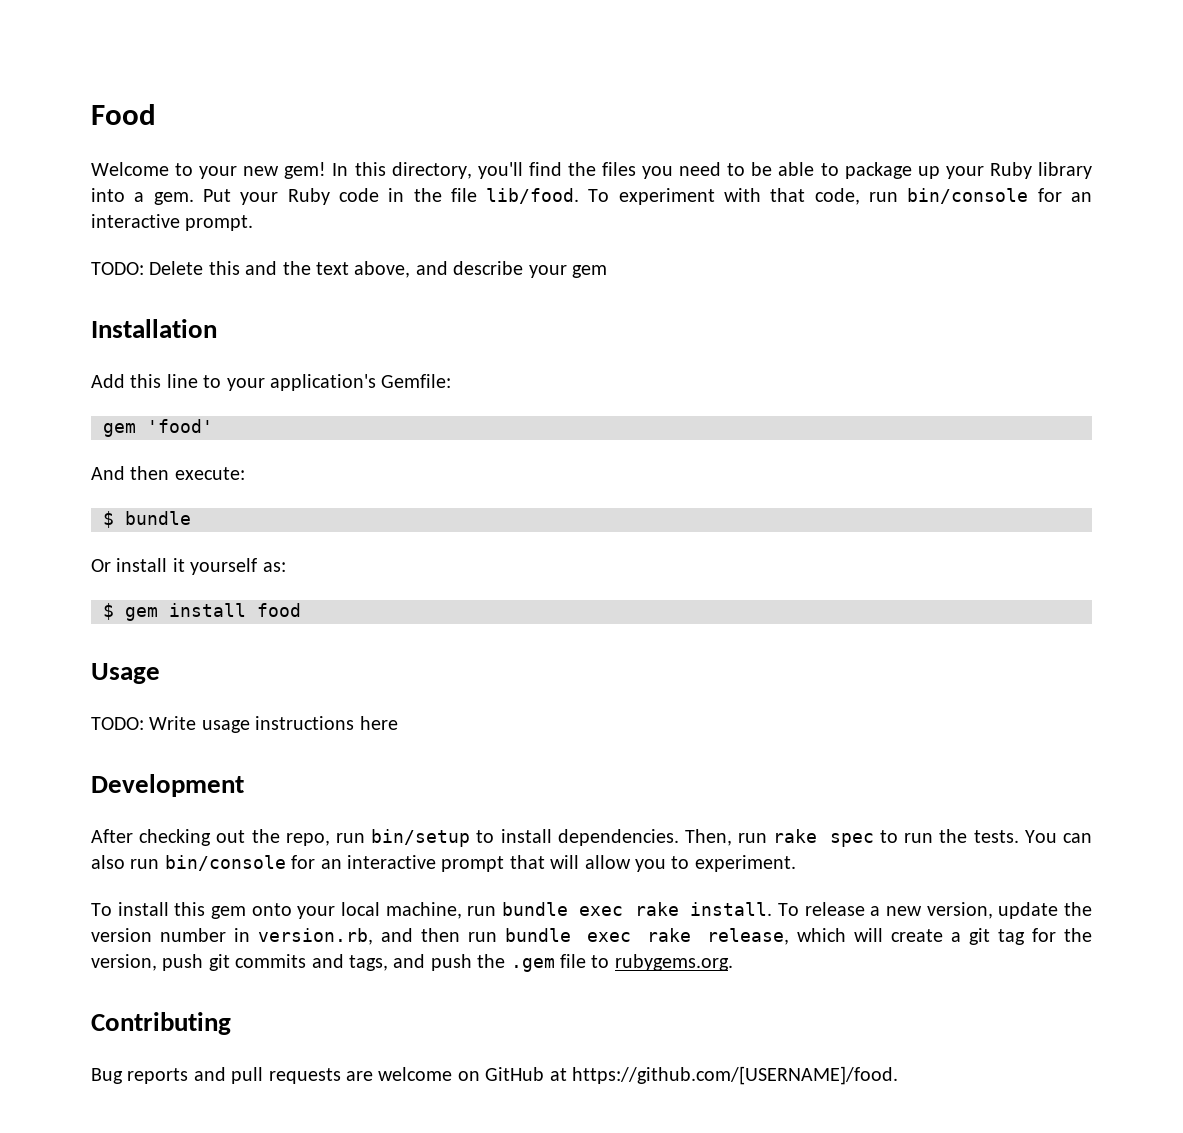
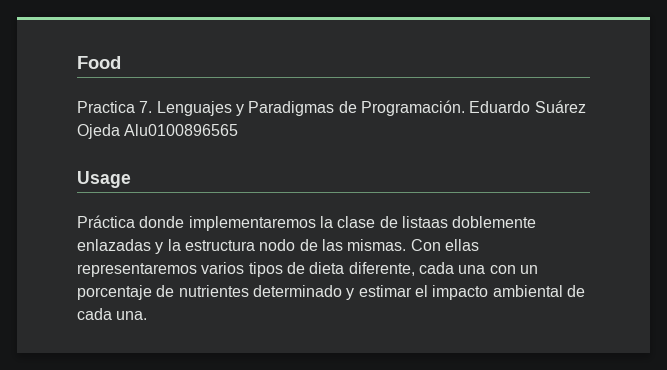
- Welcome to your new gem! In this directory, you'll find the files you need to be able to package up your Ruby library into a gem. Put your Ruby code in the file lib/food. To experiment with that code, run bin/console for an interactive prompt.
- TODO: Delete this and the text above, and describe your gem
- Installation
- Add this line to your application's Gemfile:
- gem 'food'
- And then execute:
- $ bundle
- Or install it yourself as:
- $ gem install food
+ Practica 7. Lenguajes y Paradigmas de Programación. Eduardo Suárez Ojeda Alu0100896565
  Usage
- TODO: Write usage instructions here
- Development
- After checking out the repo, run bin/setup to install dependencies. Then, run rake spec to run the tests. You can also run bin/console for an interactive prompt that will allow you to experiment.
- To install this gem onto your local machine, run bundle exec rake install. To release a new version, update the version number in version.rb, and then run bundle exec rake release, which will create a git tag for the version, push git commits and tags, and push the .gem file to rubygems.org.
- Contributing
- Bug reports and pull requests are welcome on GitHub at https://github.com/[USERNAME]/food.
+ Práctica donde implementaremos la clase de listaas doblemente enlazadas y la estructura nodo de las mismas. Con ellas representaremos varios tipos de dieta diferente, cada una con un porcentaje de nutrientes determinado y estimar el impacto ambiental de cada una.

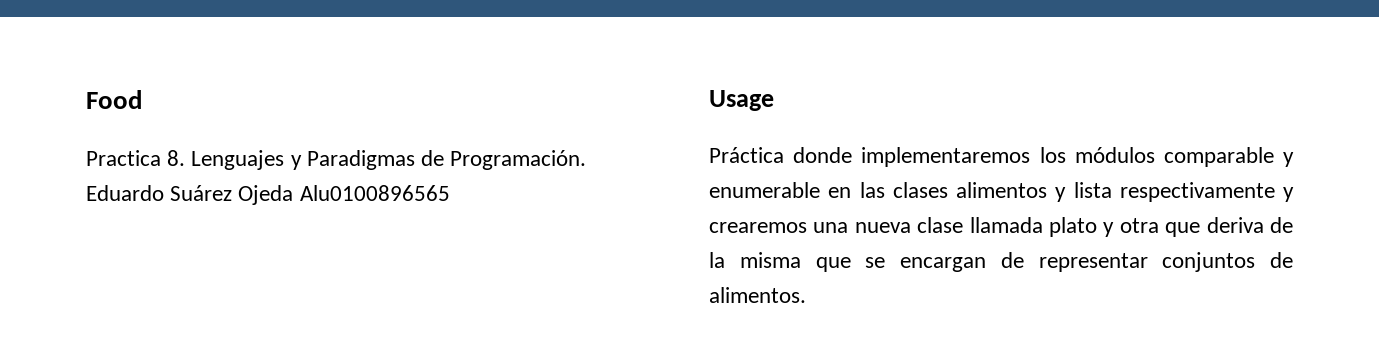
- Practica 7. Lenguajes y Paradigmas de Programación.
+ Practica 8. Lenguajes y Paradigmas de Programación.
- Práctica donde implementaremos la clase de listaas doblemente enlazadas y la estructura nodo de las mismas. Con ellas representaremos varios tipos de dieta diferente, cada una con un porcentaje de nutrientes determinado y estimar el impacto ambiental de cada una.
+ Práctica donde implementaremos los módulos comparable y enumerable en las clases alimentos y lista respectivamente y crearemos una nueva clase llamada plato y otra que deriva de la misma que se encargan de representar conjuntos de alimentos.

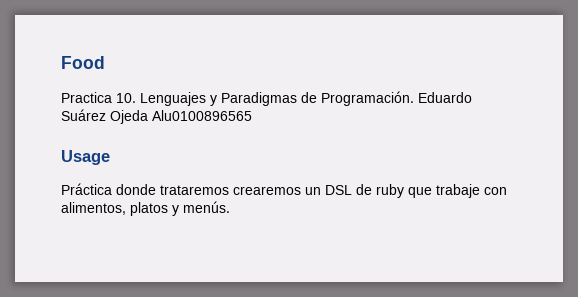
- Practica 8. Lenguajes y Paradigmas de Programación.
+ Practica 10. Lenguajes y Paradigmas de Programación.
- Práctica donde implementaremos los módulos comparable y enumerable en las clases alimentos y lista respectivamente y crearemos una nueva clase llamada plato y otra que deriva de la misma que se encargan de representar conjuntos de alimentos.
+ Práctica donde trataremos crearemos un DSL de ruby que trabaje con alimentos, platos y menús.

